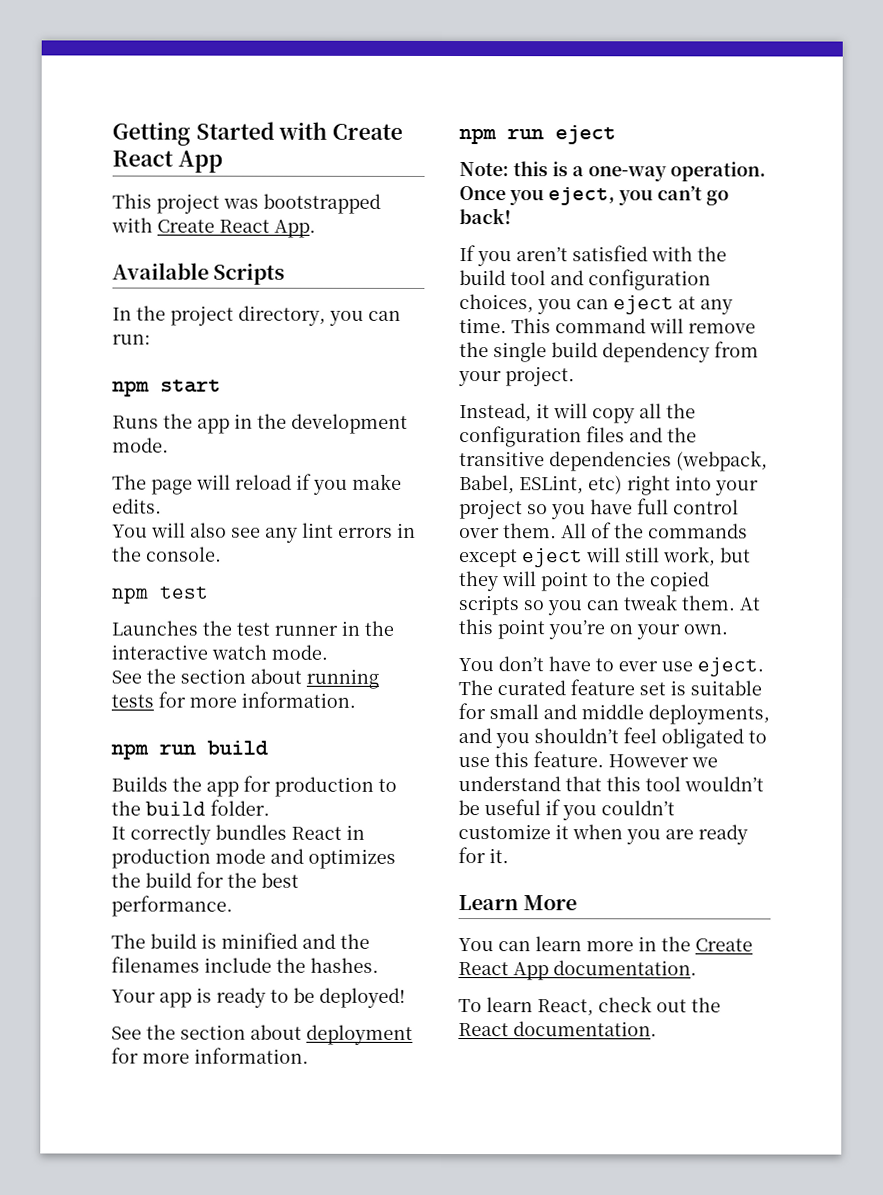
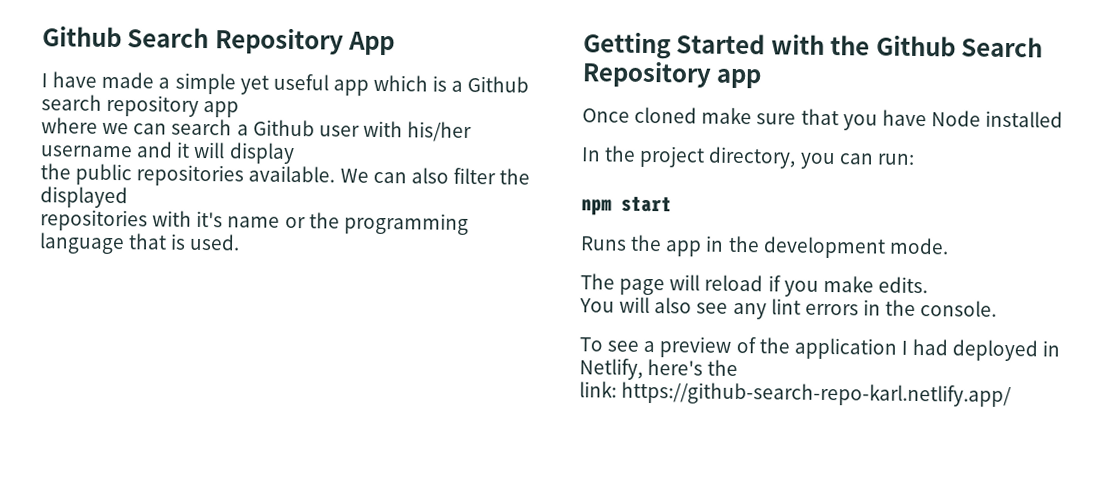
- Getting Started with Create React App
- This project was bootstrapped with Create React App.
- Available Scripts
+ Github Search Repository App
+ I have made a simple yet useful app which is a Github search repository app
+ where we can search a Github user with his/her username and it will display
+ the public repositories available. We can also filter the displayed
+ repositories with it's name or the programming language that is used.
+ Getting Started with the Github Search Repository app
+ Once cloned make sure that you have Node installed
- npm test
- Launches the test runner in the interactive watch mode.
- See the section about running tests for more information.
- npm run build
- Builds the app for production to the build folder.
- It correctly bundles React in production mode and optimizes the build for the best performance.
- The build is minified and the filenames include the hashes.
- Your app is ready to be deployed!
- See the section about deployment for more information.
- npm run eject
- Note: this is a one-way operation. Once you eject, you can’t go back!
- If you aren’t satisfied with the build tool and configuration choices, you can eject at any time. This command will remove the single build dependency from your project.
- Instead, it will copy all the configuration files and the transitive dependencies (webpack, Babel, ESLint, etc) right into your project so you have full control over them. All of the commands except eject will still work, but they will point to the copied scripts so you can tweak them. At this point you’re on your own.
- You don’t have to ever use eject. The curated feature set is suitable for small and middle deployments, and you shouldn’t feel obligated to use this feature. However we understand that this tool wouldn’t be useful if you couldn’t customize it when you are ready for it.
- Learn More
- You can learn more in the Create React App documentation.
- To learn React, check out the React documentation.
+ To see a preview of the application I had deployed in Netlify, here's the
+ link: https://github-search-repo-karl.netlify.app/

